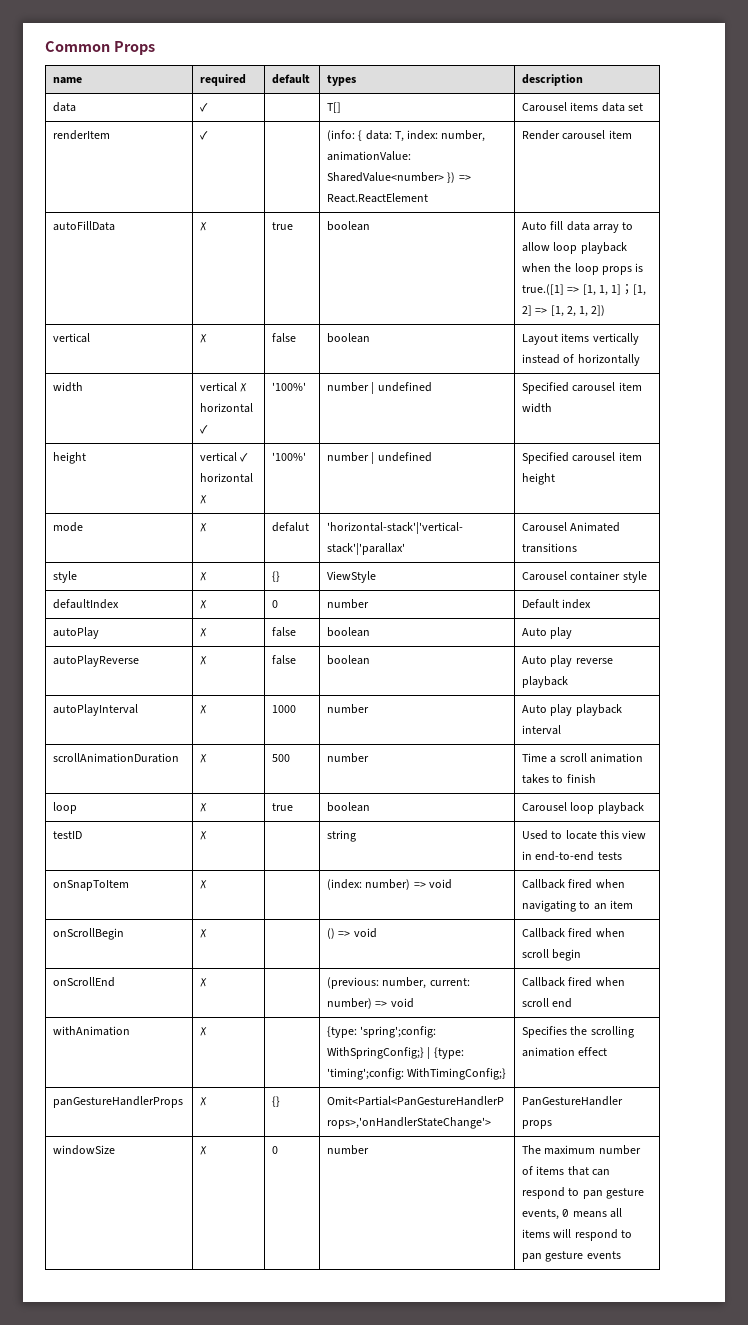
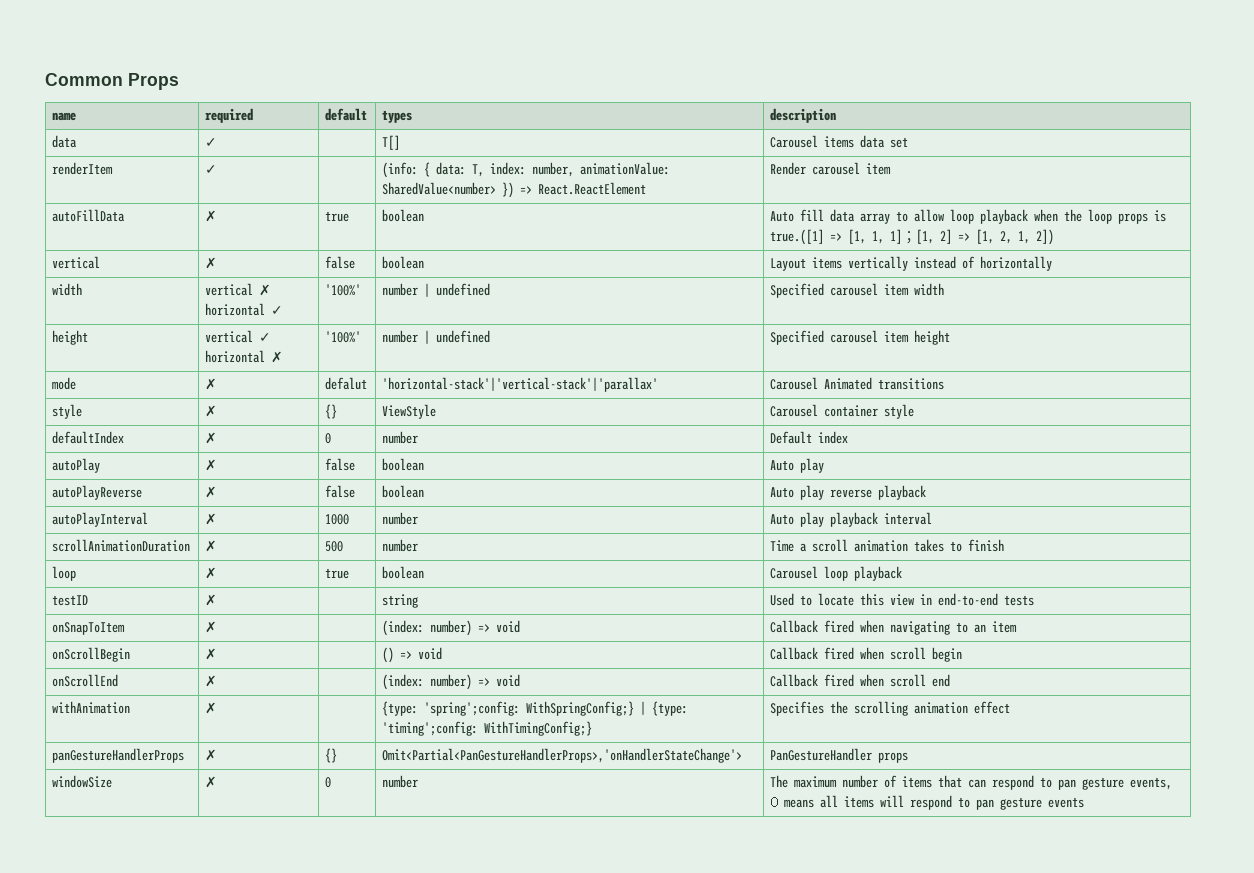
- onScrollEnd | ✗ | | (previous: number, current: number) => void | Callback fired when scroll end
+ onScrollEnd | ✗ | | (index: number) => void | Callback fired when scroll end

